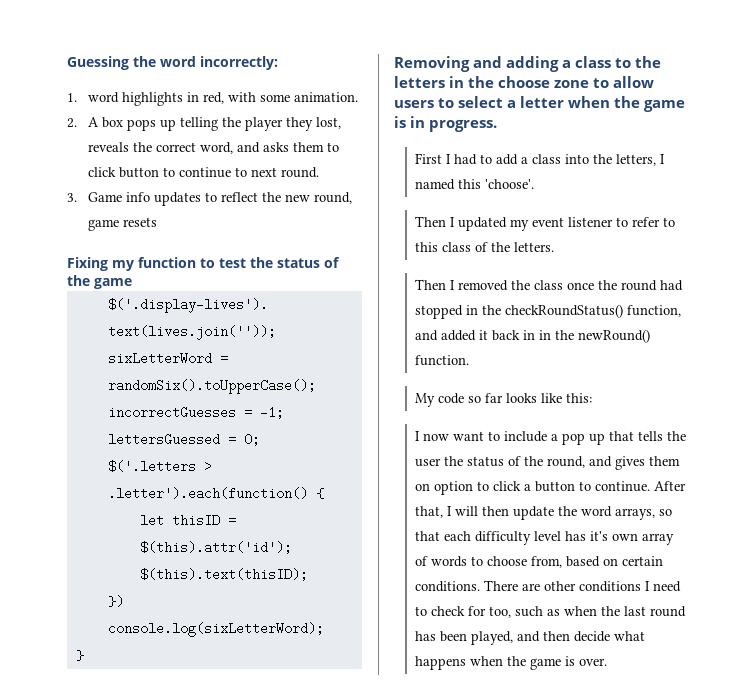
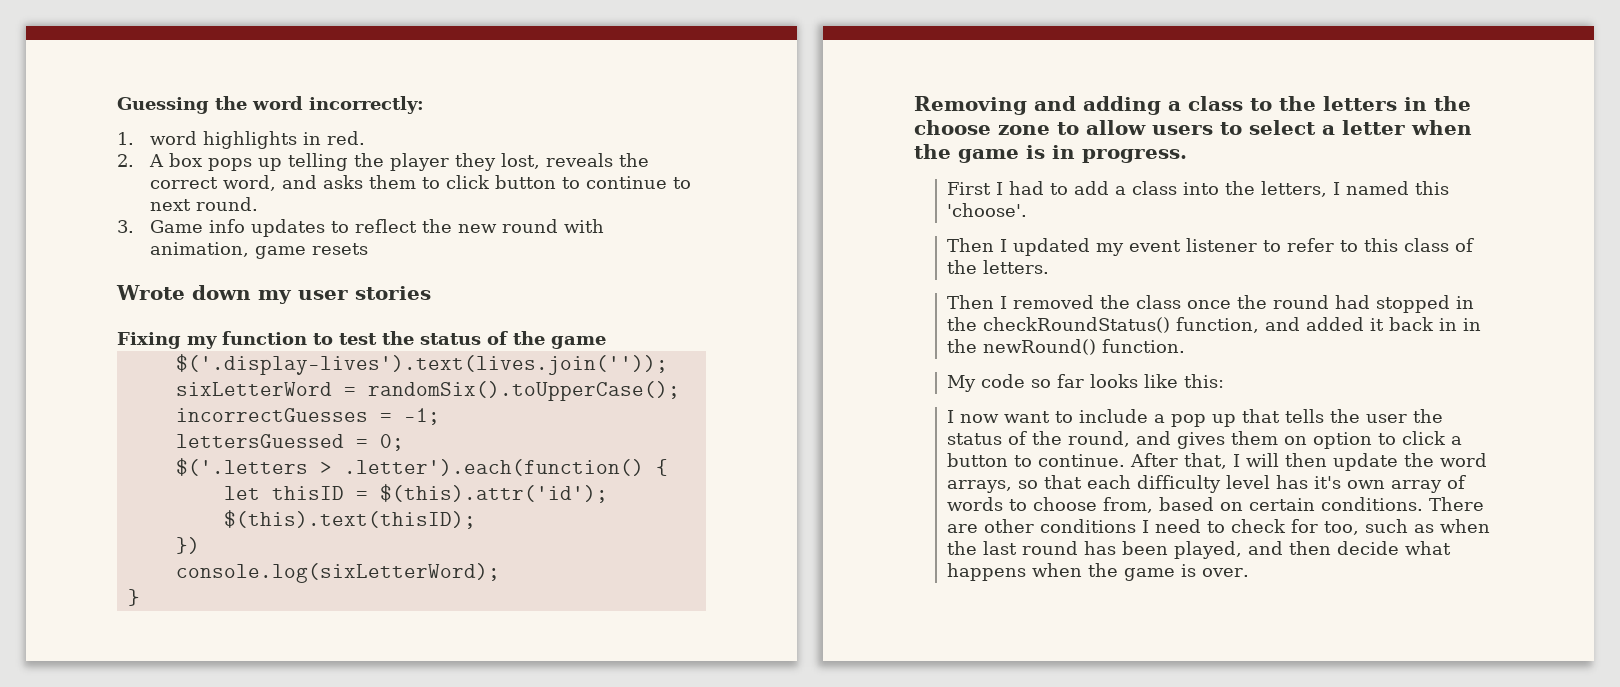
- 1. word highlights in red, with some animation.
+ 1. word highlights in red.
- 3. Game info updates to reflect the new round, game resets
+ 3. Game info updates to reflect the new round with animation, game resets
+ Wrote down my user stories

